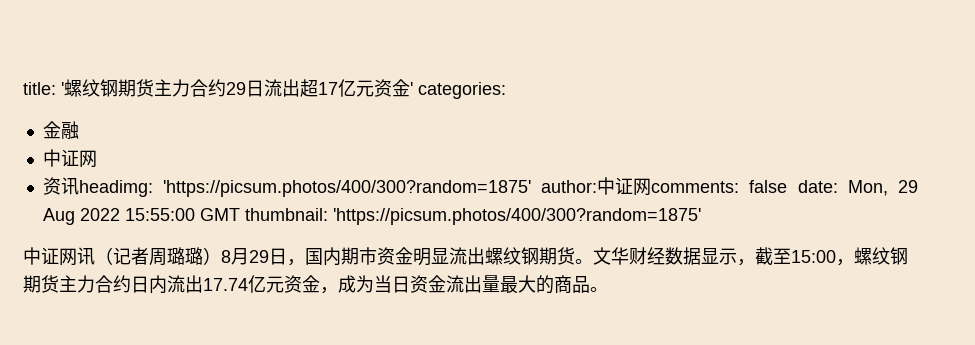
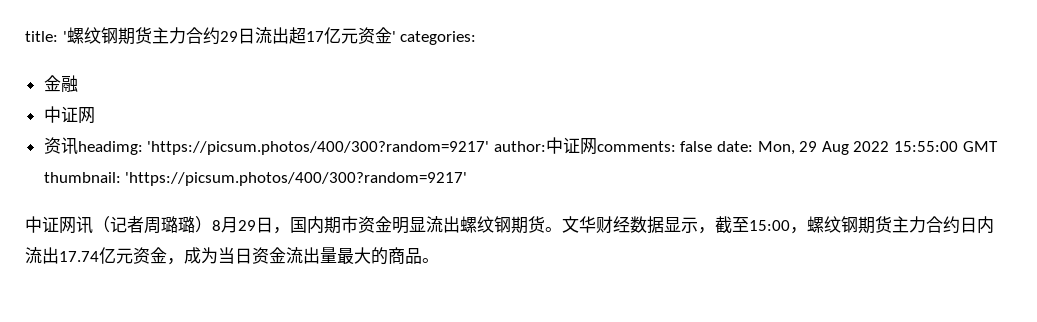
- 资讯headimg: 'https://picsum.photos/400/300?random=1875' author:中证网comments: false date: Mon, 29 Aug 2022 15:55:00 GMT thumbnail: 'https://picsum.photos/400/300?random=1875'
+ 资讯headimg: 'https://picsum.photos/400/300?random=9217' author:中证网comments: false date: Mon, 29 Aug 2022 15:55:00 GMT thumbnail: 'https://picsum.photos/400/300?random=9217'

